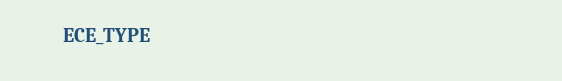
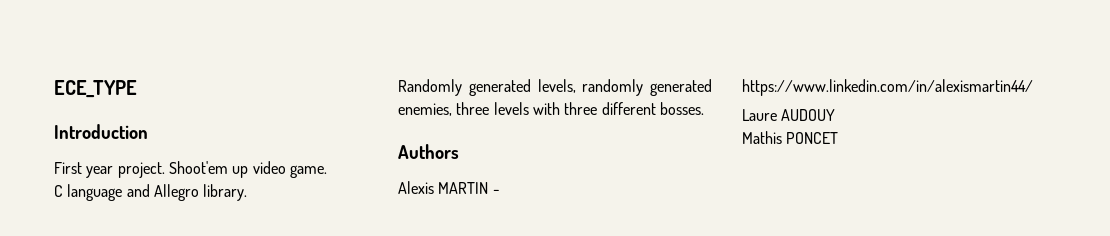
+ Introduction
+ First year project. Shoot'em up video game.
+ C language and Allegro library.
+ Randomly generated levels, randomly generated enemies, three levels with three different bosses.
+ Authors
+ Alexis MARTIN - https://www.linkedin.com/in/alexismartin44/
+ Laure AUDOUY
+ Mathis PONCET

